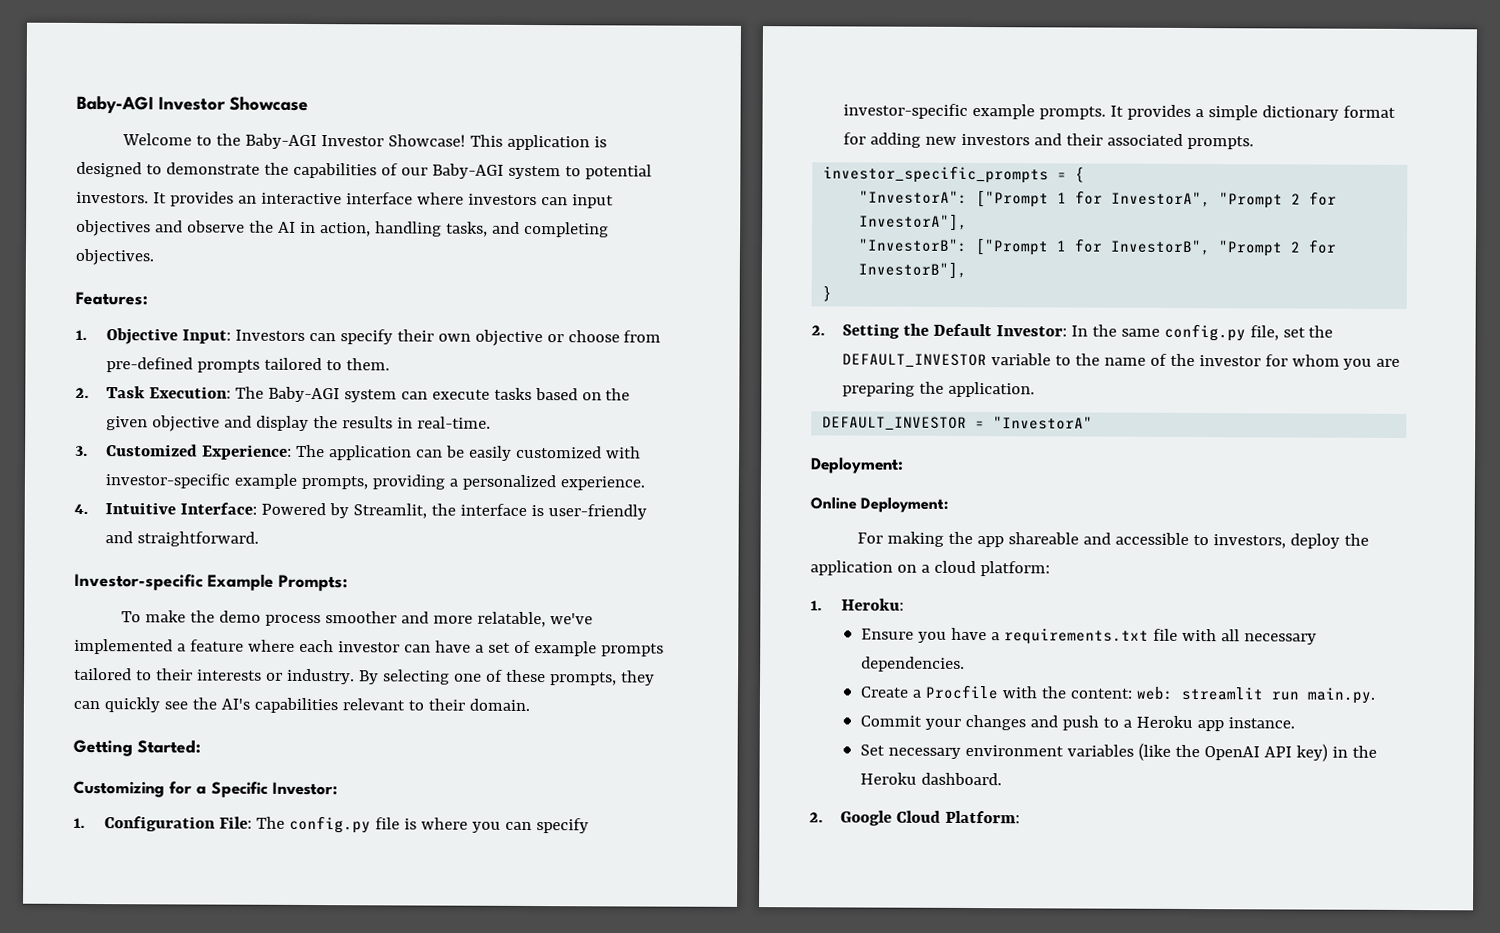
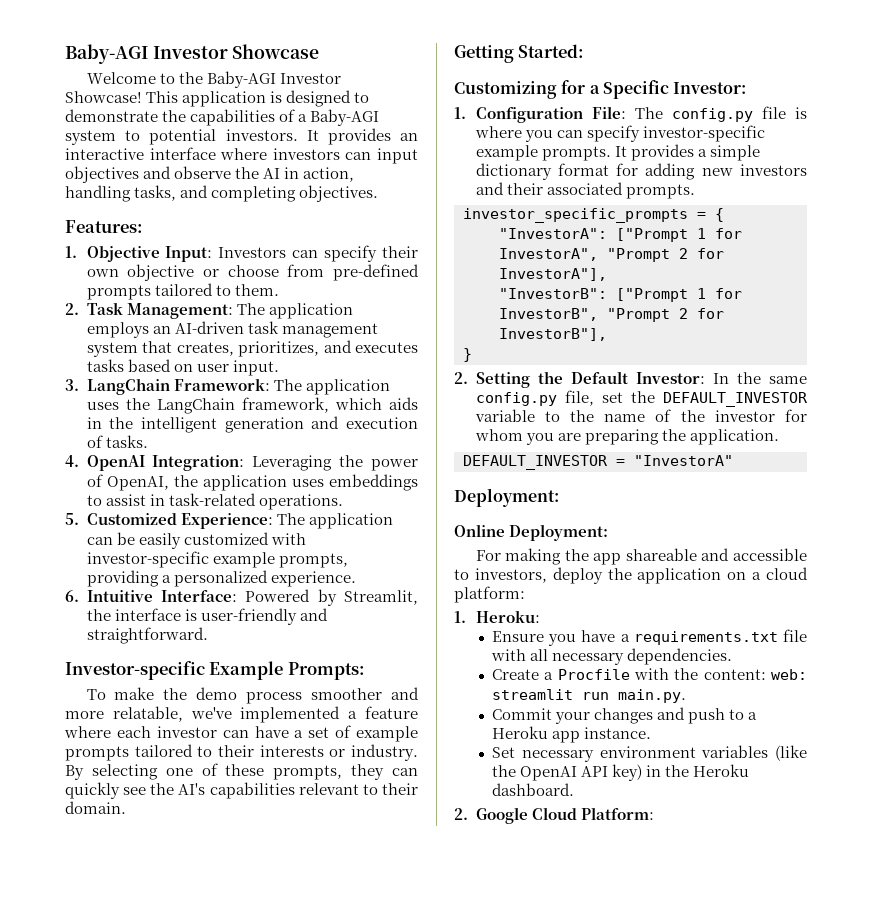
- This application is designed to demonstrate the capabilities of our Baby-AGI system to potential investors.
+ This application is designed to demonstrate the capabilities of a Baby-AGI system to potential investors.
- 2. Task Execution: The Baby-AGI system can execute tasks based on the given objective and display the results in real-time.
- 3. Customized Experience: The application can be easily customized with investor-specific example prompts, providing a personalized experience.
+ 2. Task Management: The application employs an AI-driven task management system that creates, prioritizes, and executes tasks based on user input.
+ 3. LangChain Framework: The application uses the LangChain framework, which aids in the intelligent generation and execution of tasks.
+ 4. OpenAI Integration: Leveraging the power of OpenAI, the application uses embeddings to assist in task-related operations.
+ 5. Customized Experience: The application can be easily customized with investor-specific example prompts, providing a personalized experience.
- 4. Intuitive Interface: Powered by Streamlit, the interface is user-friendly and straightforward.
+ 6. Intuitive Interface: Powered by Streamlit, the interface is user-friendly and straightforward.

